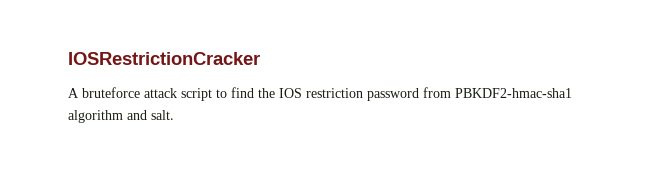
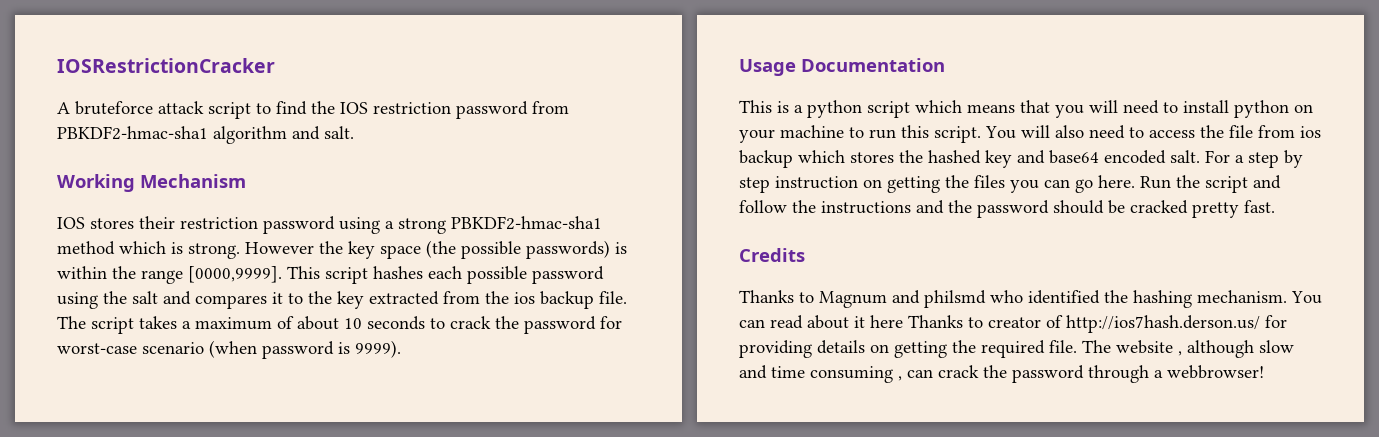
+ Working Mechanism
+ IOS stores their restriction password using a strong PBKDF2-hmac-sha1 method which is strong. However the key space (the possible passwords) is within the range [0000,9999]. This script hashes each possible password using the salt and compares it to the key extracted from the ios backup file. The script takes a maximum of about 10 seconds to crack the password for worst-case scenario (when password is 9999).
+ Usage Documentation
+ This is a python script which means that you will need to install python on your machine to run this script. You will also need to access the file from ios backup which stores the hashed key and base64 encoded salt. For a step by step instruction on getting the files you can go here. Run the script and follow the instructions and the password should be cracked pretty fast.
+ Credits
+ Thanks to Magnum and philsmd who identified the hashing mechanism. You can read about it here Thanks to creator of http://ios7hash.derson.us/ for providing details on getting the required file. The website , although slow and time consuming , can crack the password through a webbrowser!

